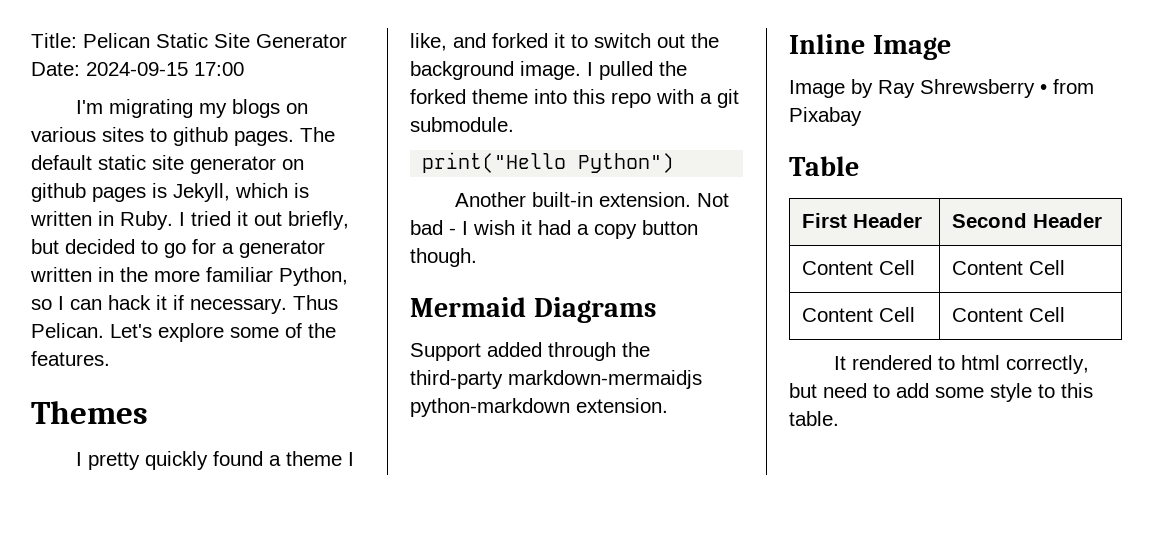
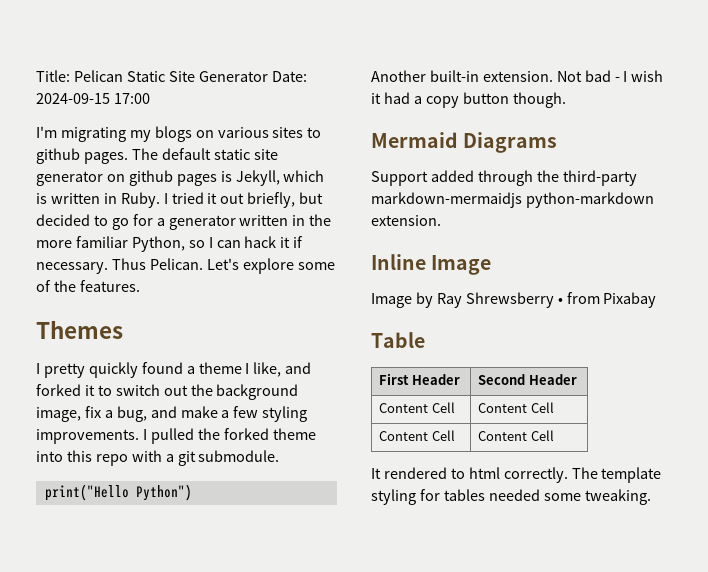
- I pretty quickly found a theme I like, and forked it to switch out the background image.
+ I pretty quickly found a theme I like, and forked it to switch out the background image, fix a bug, and make a few styling improvements.
- It rendered to html correctly, but need to add some style to this table.
+ It rendered to html correctly. The template styling for tables needed some tweaking.

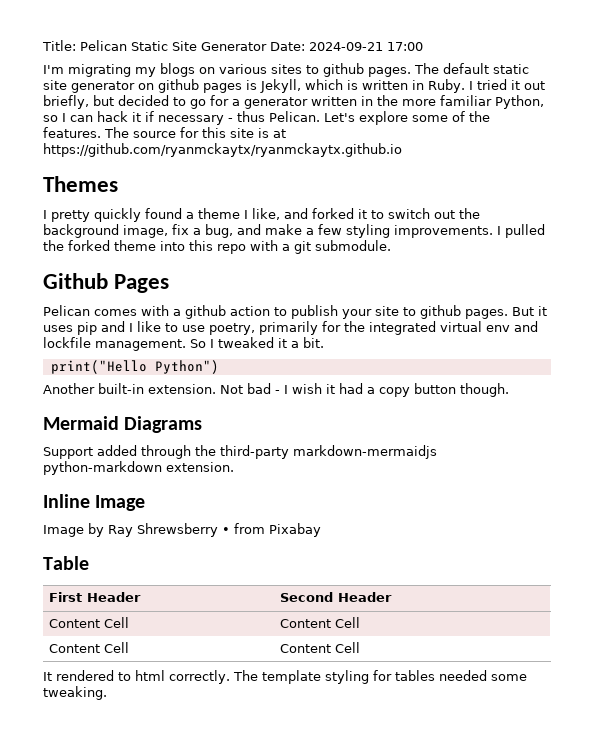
- Title: Pelican Static Site Generator Date: 2024-09-15 17:00
+ Title: Pelican Static Site Generator Date: 2024-09-21 17:00
- I tried it out briefly, but decided to go for a generator written in the more familiar Python, so I can hack it if necessary. Thus Pelican.
+ I tried it out briefly, but decided to go for a generator written in the more familiar Python, so I can hack it if necessary - thus Pelican.
+ The source for this site is at https://github.com/ryanmckaytx/ryanmckaytx.github.io
+ Github Pages
+ Pelican comes with a github action to publish your site to github pages. But it uses pip and I like to use poetry, primarily for the integrated virtual env and lockfile management. So I tweaked it a bit.

